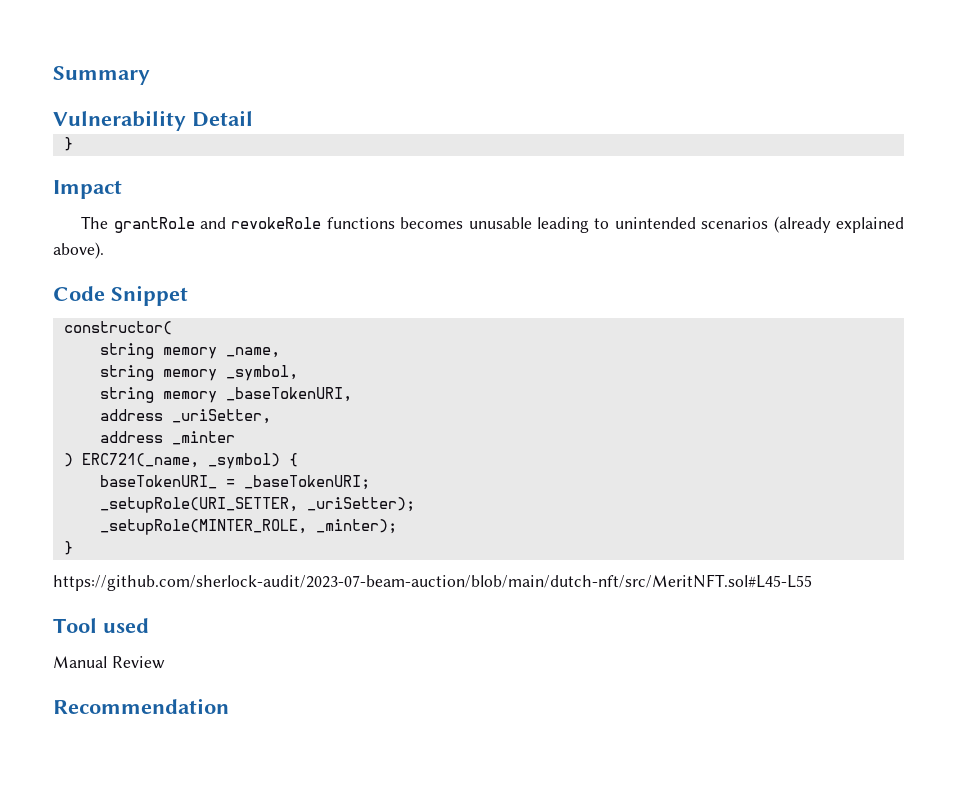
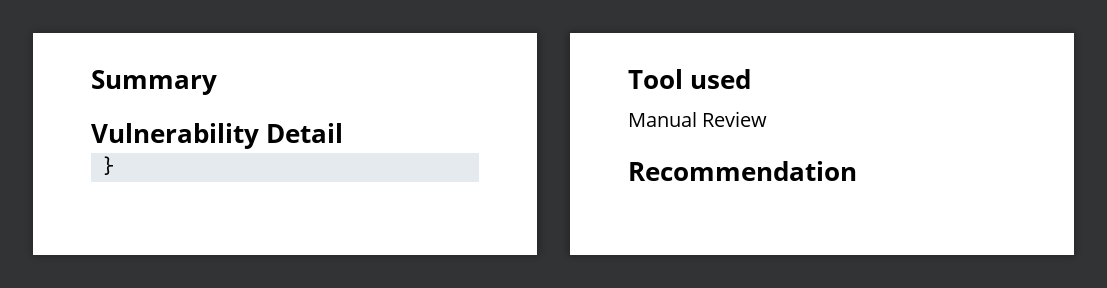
- Impact
- The grantRole and revokeRole functions becomes unusable leading to unintended scenarios (already explained above).
- Code Snippet
- constructor(
- string memory _name,
- string memory _symbol,
- string memory _baseTokenURI,
- address _uriSetter,
- address _minter
- ) ERC721(_name, _symbol) {
- baseTokenURI_ = _baseTokenURI;
- _setupRole(URI_SETTER, _uriSetter);
- _setupRole(MINTER_ROLE, _minter);
- }
- https://github.com/sherlock-audit/2023-07-beam-auction/blob/main/dutch-nft/src/MeritNFT.sol#L45-L55

